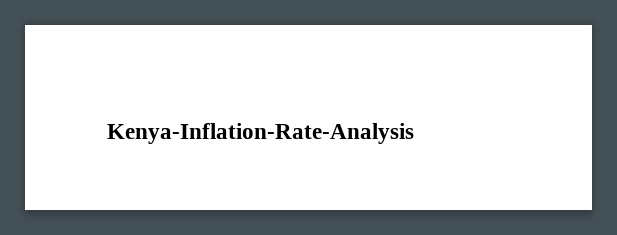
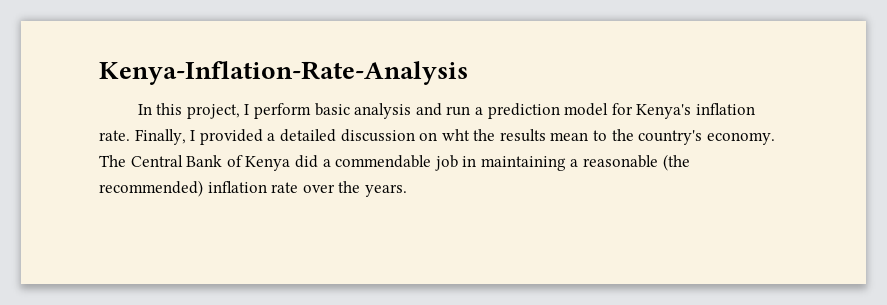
+ In this project, I perform basic analysis and run a prediction model for Kenya's inflation rate. Finally, I provided a detailed discussion on wht the results mean to the country's economy. The Central Bank of Kenya did a commendable job in maintaining a reasonable (the recommended) inflation rate over the years.

